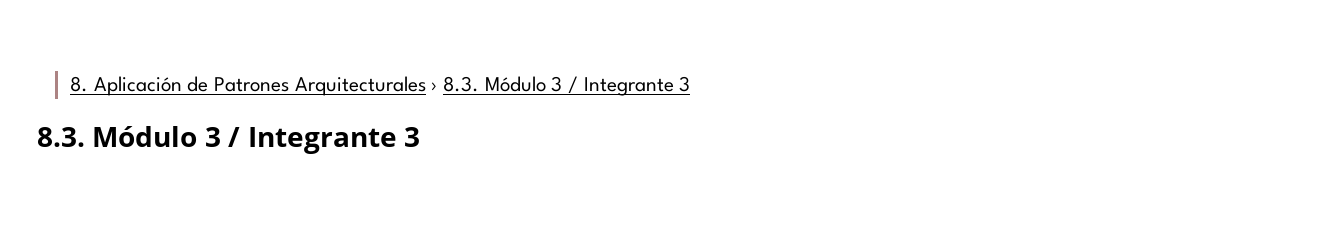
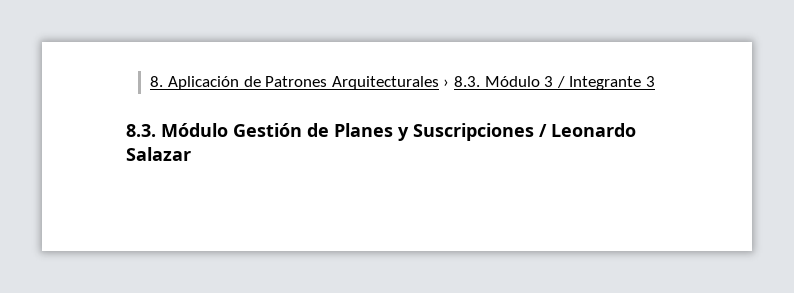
  8. Aplicación de Patrones Arquitecturales › 8.3. Módulo 3 / Integrante 3
- 8.3. Módulo 3 / Integrante 3
+ 8.3. Módulo Gestión de Planes y Suscripciones / Leonardo Salazar

